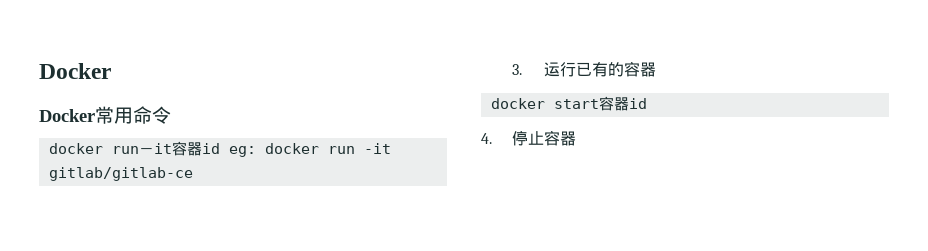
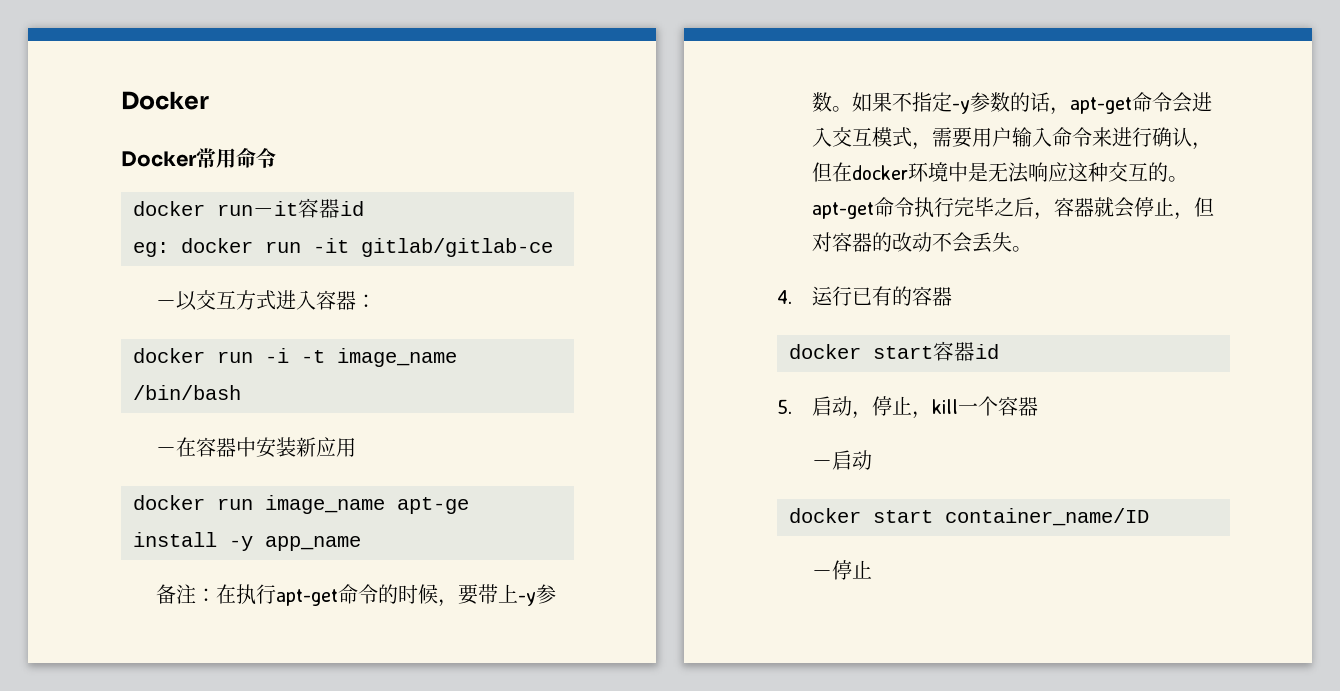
- docker run－it容器id eg: docker run -it gitlab/gitlab-ce
+ docker run－it容器id
+ eg: docker run -it gitlab/gitlab-ce
- 3.运行已有的容器
+ －以交互方式进入容器：
+ docker run -i -t image_name /bin/bash
+ －在容器中安装新应用
+ docker run image_name apt-ge install -y app_name
+ 备注：在执行apt-get命令的时候，要带上-y参数。如果不指定-y参数的话，apt-get命令会进入交互模式，需要用户输入命令来进行确认，但在docker环境中是无法响应这种交互的。apt-get命令执行完毕之后，容器就会停止，但对容器的改动不会丢失。
+ 4.运行已有的容器
- 4.停止容器
+ 5.启动，停止，kill一个容器
+ －启动
+ docker start container_name/ID
+ －停止

